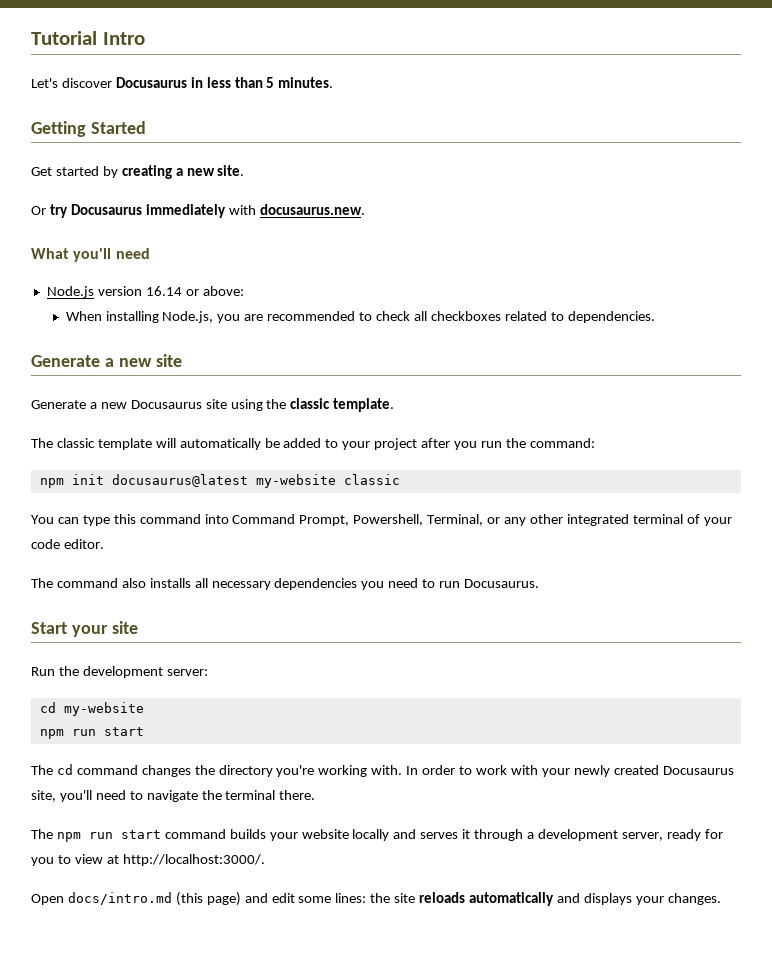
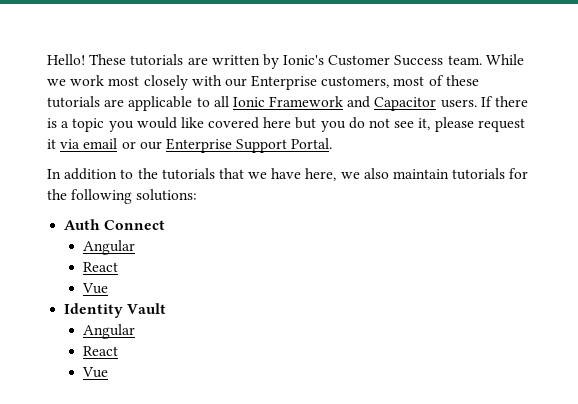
- Tutorial Intro
- Let's discover Docusaurus in less than 5 minutes.
- Getting Started
- Get started by creating a new site.
- Or try Docusaurus immediately with docusaurus.new.
- What you'll need
- Node.js version 16.14 or above:
- When installing Node.js, you are recommended to check all checkboxes related to dependencies.
- Generate a new site
- Generate a new Docusaurus site using the classic template.
- The classic template will automatically be added to your project after you run the command:
- npm init docusaurus@latest my-website classic
- You can type this command into Command Prompt, Powershell, Terminal, or any other integrated terminal of your code editor.
- The command also installs all necessary dependencies you need to run Docusaurus.
- Start your site
- Run the development server:
- cd my-website
- npm run start
- The cd command changes the directory you're working with. In order to work with your newly created Docusaurus site, you'll need to navigate the terminal there.
- The npm run start command builds your website locally and serves it through a development server, ready for you to view at http://localhost:3000/.
- Open docs/intro.md (this page) and edit some lines: the site reloads automatically and displays your changes.
+ Hello! These tutorials are written by Ionic's Customer Success team. While we work most closely with our Enterprise customers, most of these tutorials are applicable to all Ionic Framework and Capacitor users. If there is a topic you would like covered here but you do not see it, please request it via email or our Enterprise Support Portal.
+ In addition to the tutorials that we have here, we also maintain tutorials for the following solutions:
+ Auth Connect
+ Angular
+ React
+ Vue
+ Identity Vault
+ Angular
+ React
+ Vue

